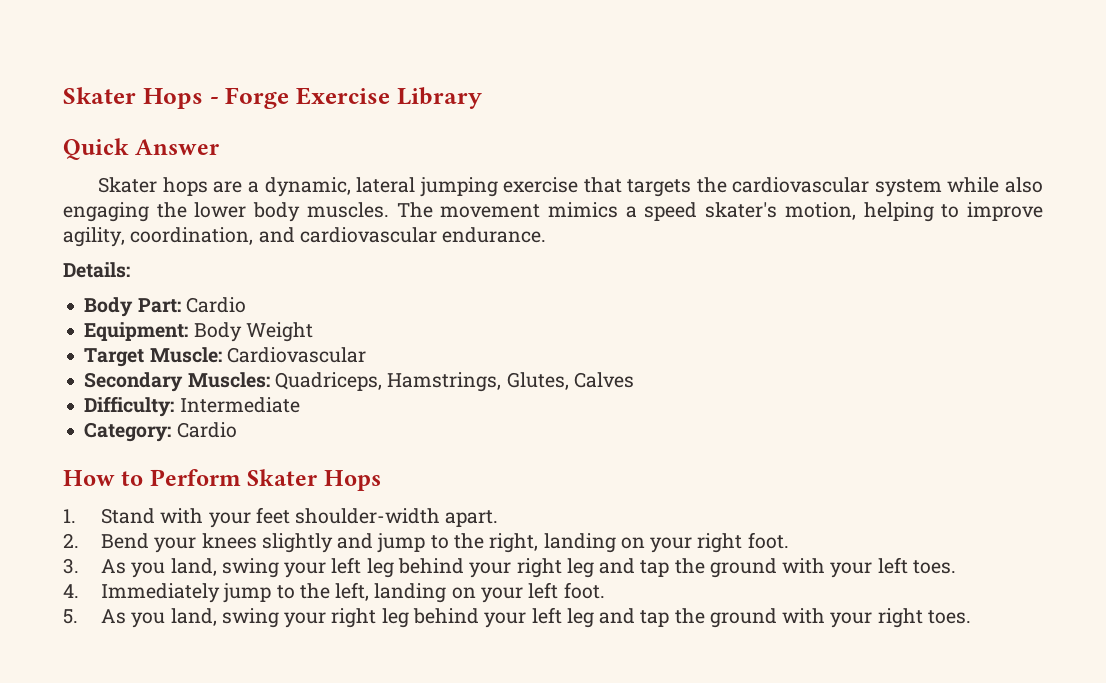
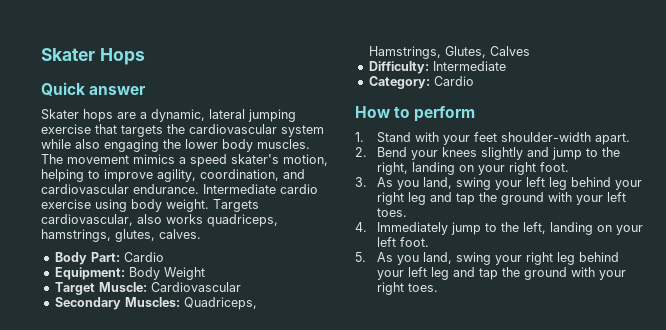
- Skater Hops - Forge Exercise Library
+ Skater Hops
- Quick Answer
+ Quick answer
- The movement mimics a speed skater's motion, helping to improve agility, coordination, and cardiovascular endurance.
- Details:
+ The movement mimics a speed skater's motion, helping to improve agility, coordination, and cardiovascular endurance. Intermediate cardio exercise using body weight. Targets cardiovascular, also works quadriceps, hamstrings, glutes, calves.
- How to Perform Skater Hops
+ How to perform

